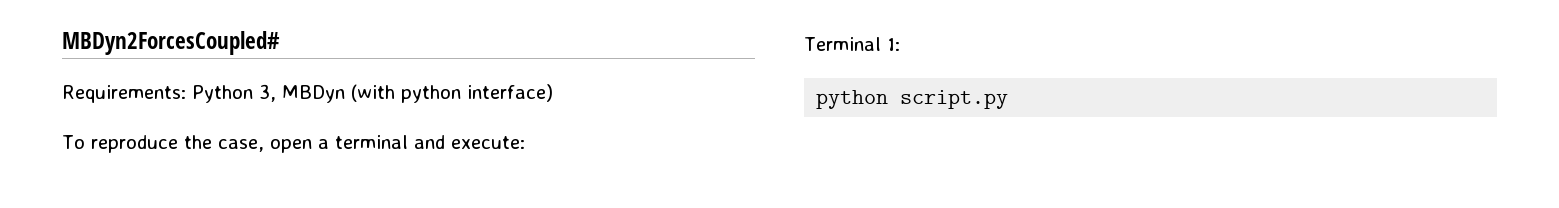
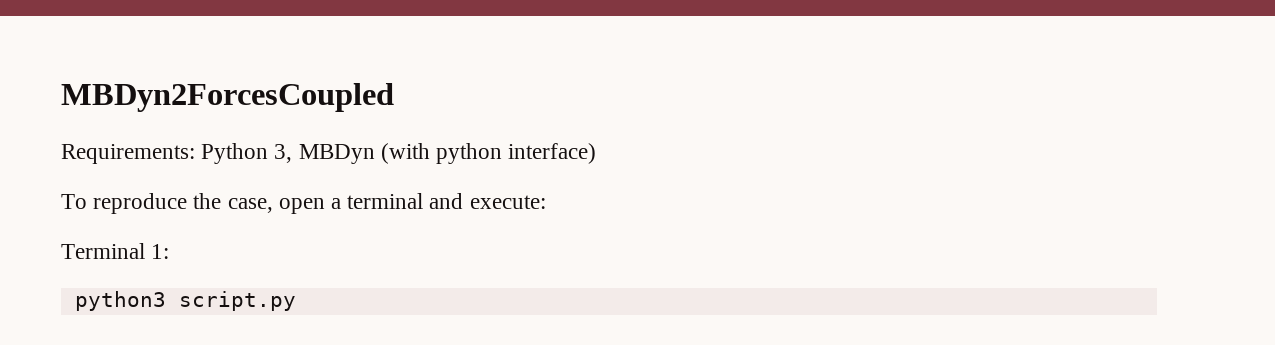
- MBDyn2ForcesCoupled#
+ MBDyn2ForcesCoupled
- python script.py
+ python3 script.py

